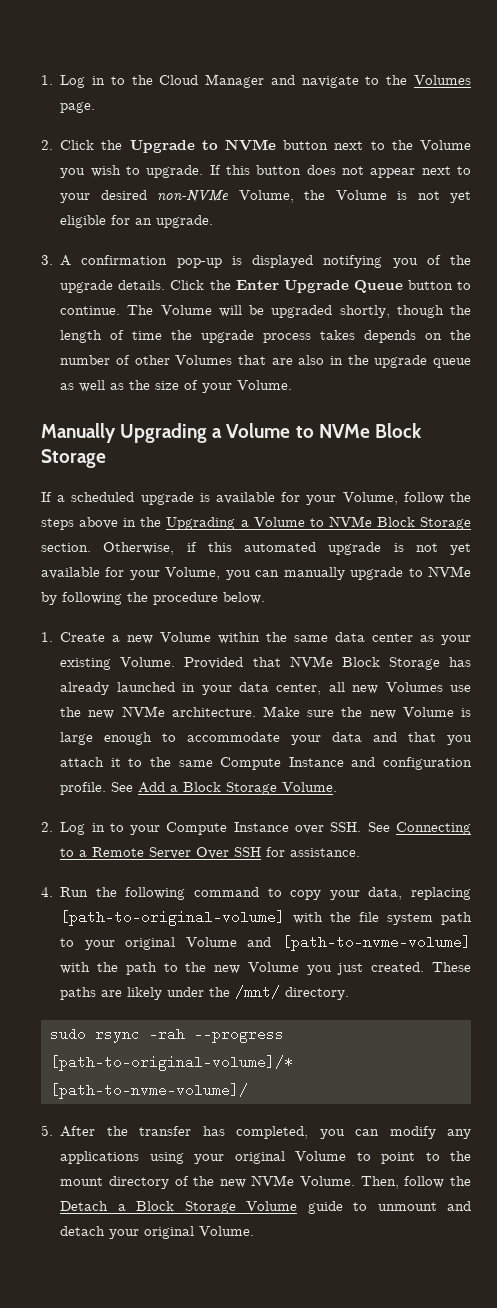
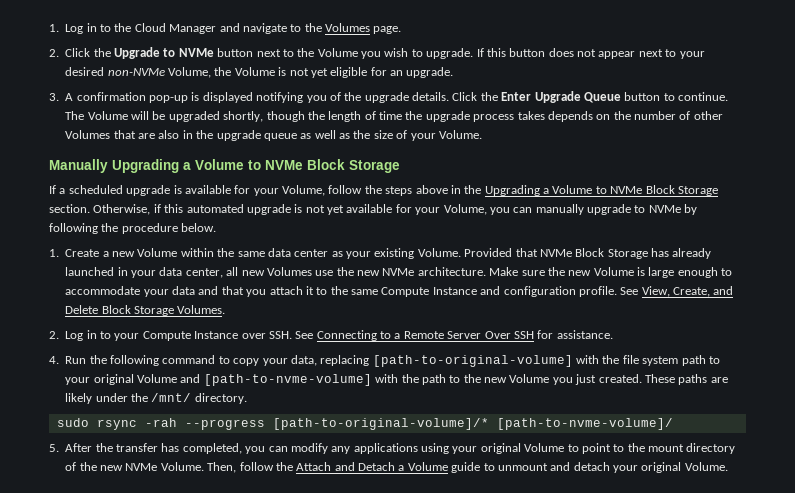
- See Add a Block Storage Volume.
+ See View, Create, and Delete Block Storage Volumes.
- Then, follow the Detach a Block Storage Volume guide to unmount and detach your original Volume.
+ Then, follow the Attach and Detach a Volume guide to unmount and detach your original Volume.

